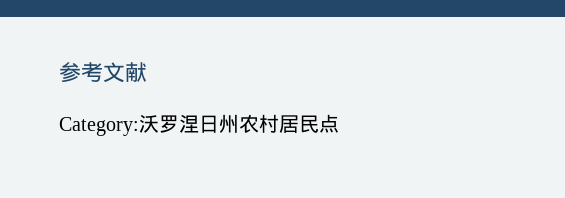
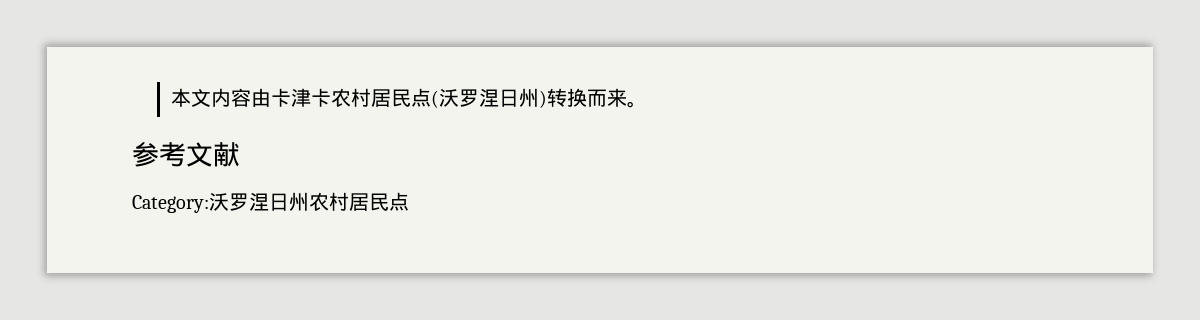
+ 本文内容由卡津卡农村居民点(沃罗涅日州)转换而来。

